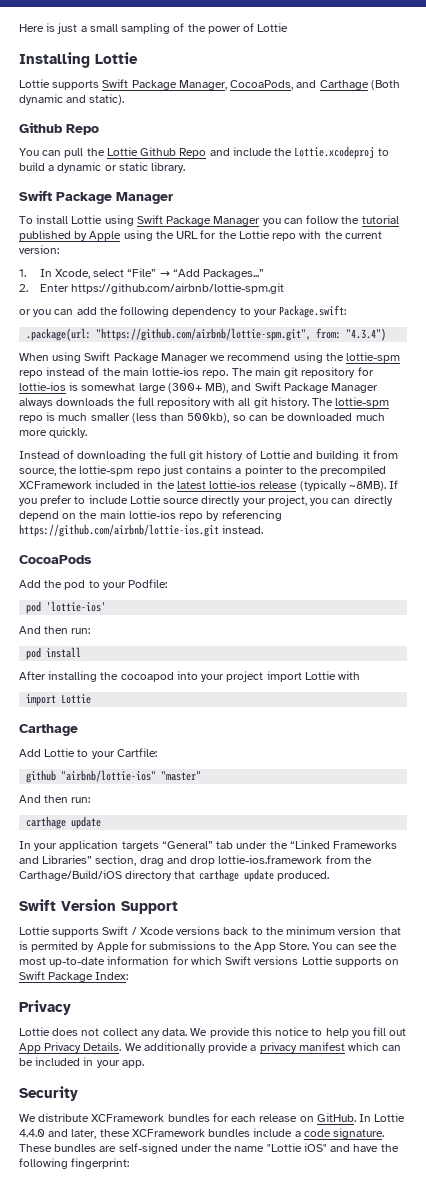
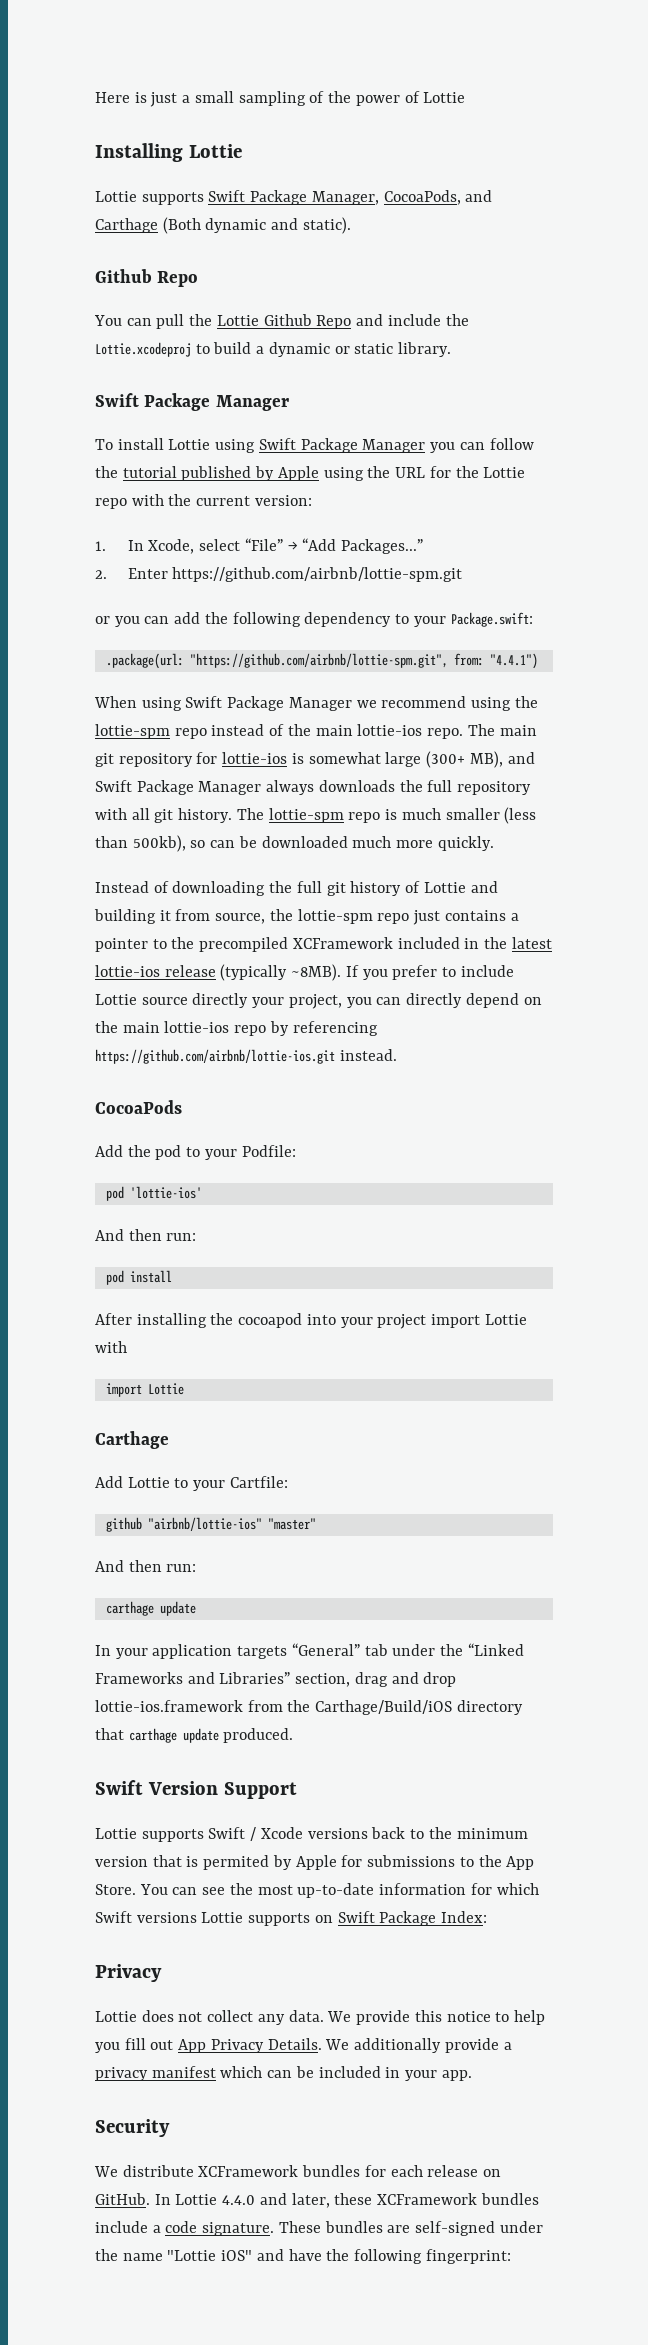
- .package(url: "https://github.com/airbnb/lottie-spm.git", from: "4.3.4")
+ .package(url: "https://github.com/airbnb/lottie-spm.git", from: "4.4.1")

